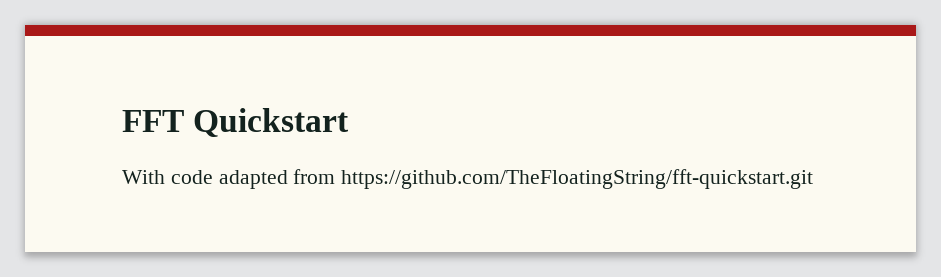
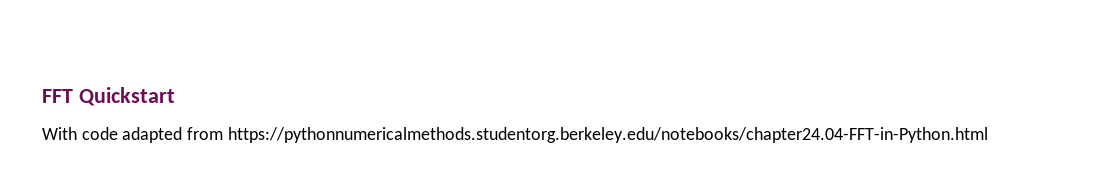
- With code adapted from https://github.com/TheFloatingString/fft-quickstart.git
+ With code adapted from https://pythonnumericalmethods.studentorg.berkeley.edu/notebooks/chapter24.04-FFT-in-Python.html

